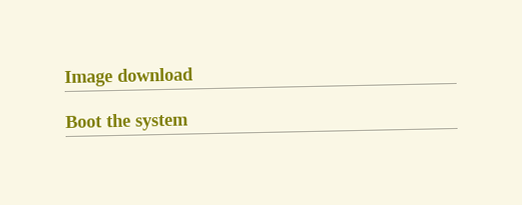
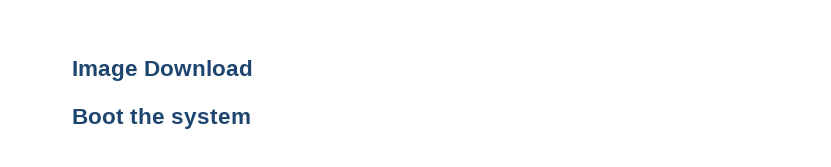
- Image download
+ Image Download

